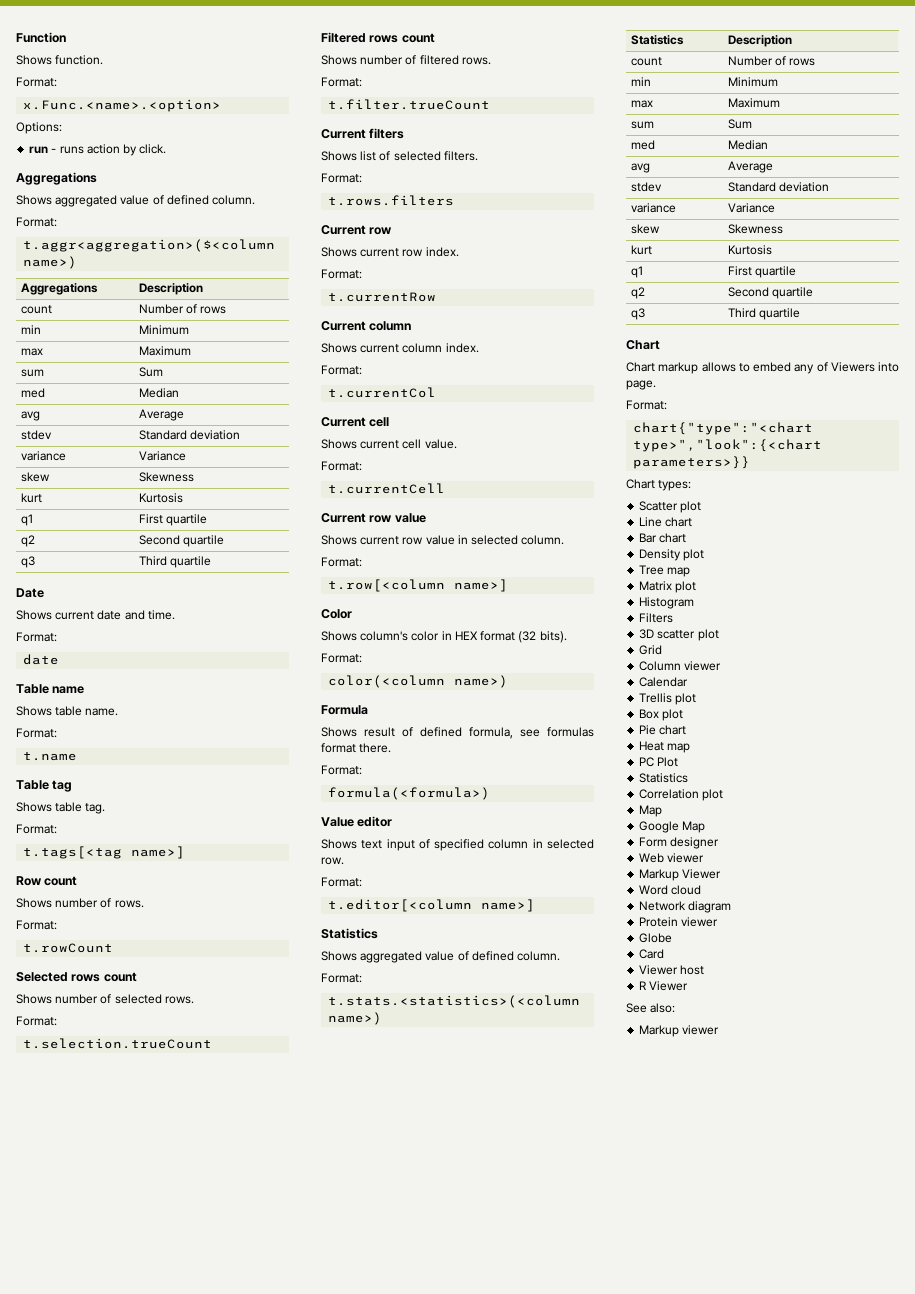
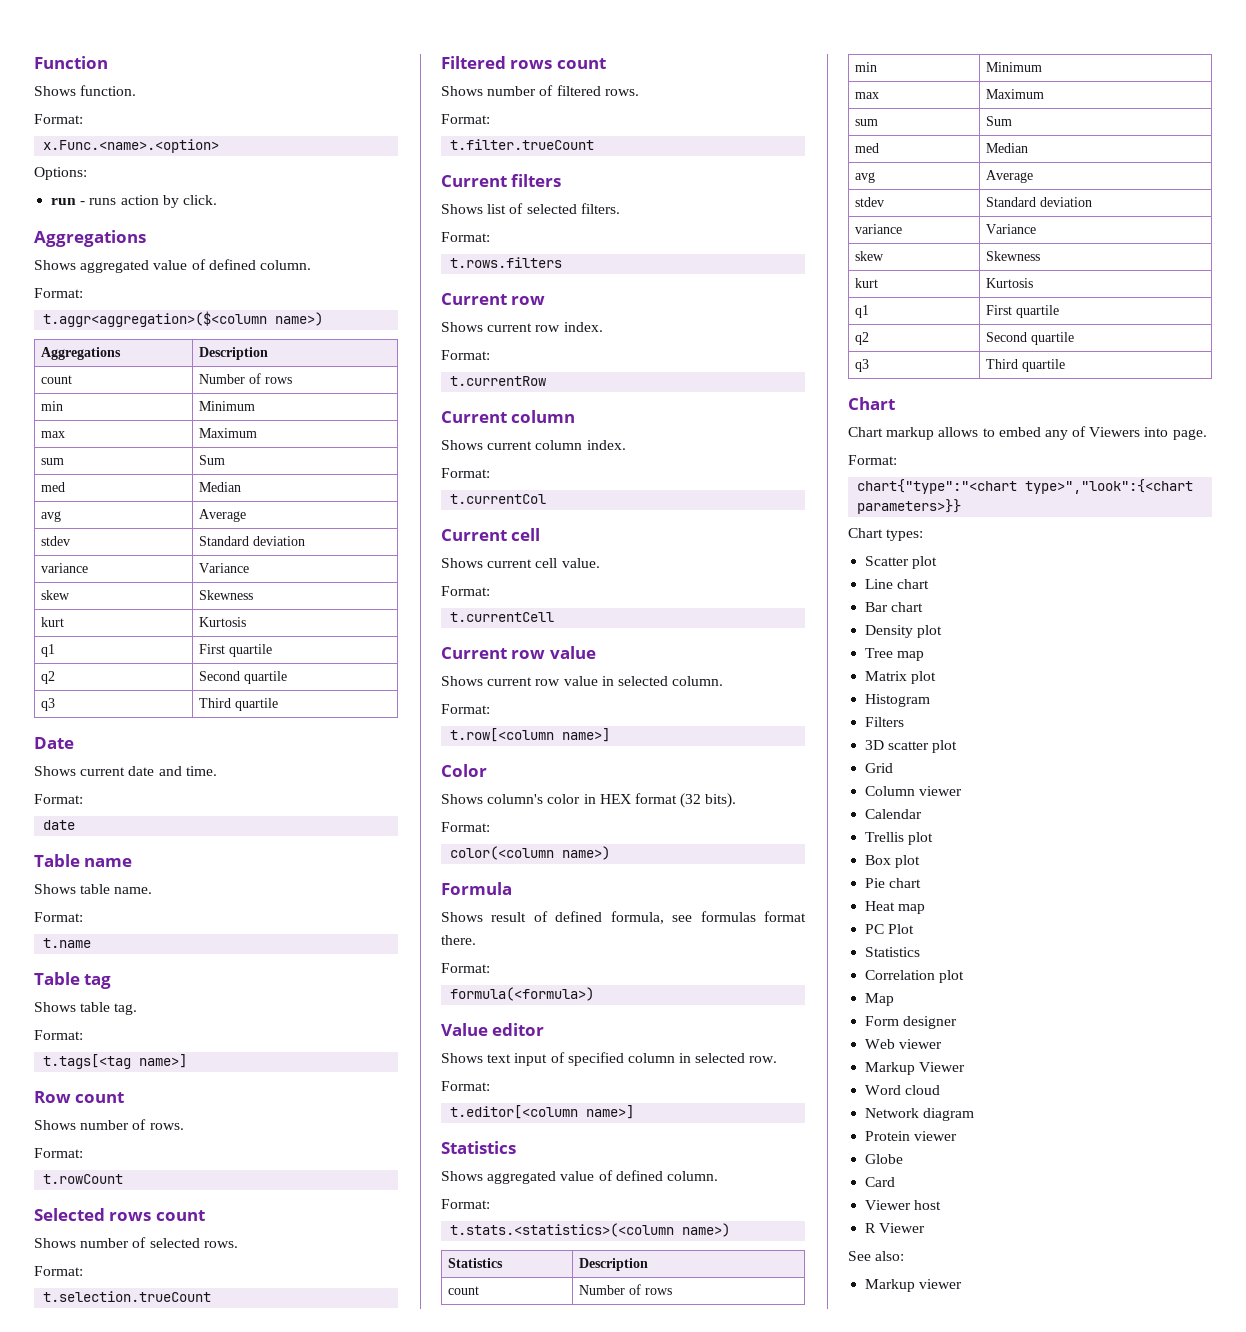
- Google Map

